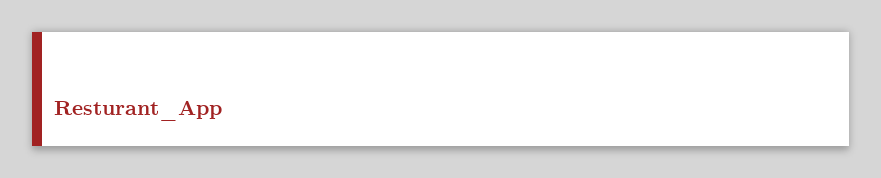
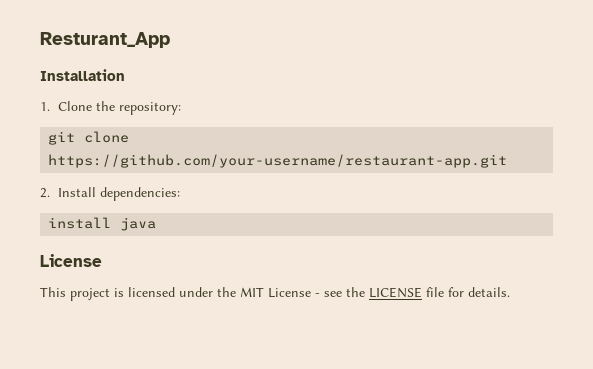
+ Installation
+ 1. Clone the repository:
+ git clone https://github.com/your-username/restaurant-app.git
+ 2. Install dependencies:
+ install java
+ License
+ This project is licensed under the MIT License - see the LICENSE file for details.

